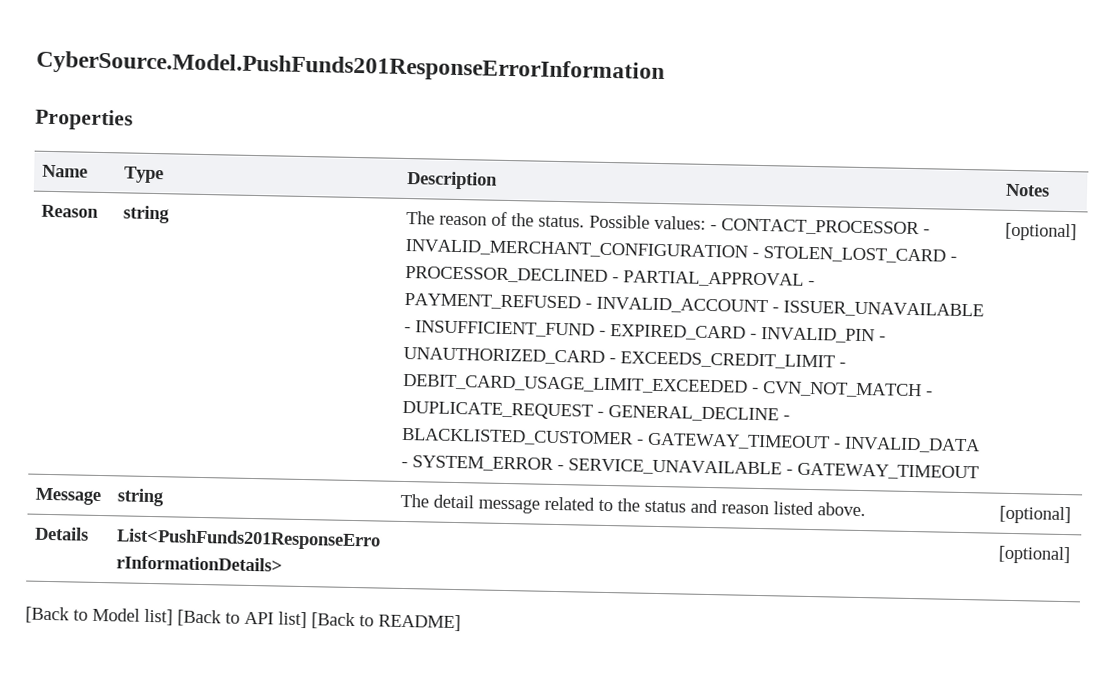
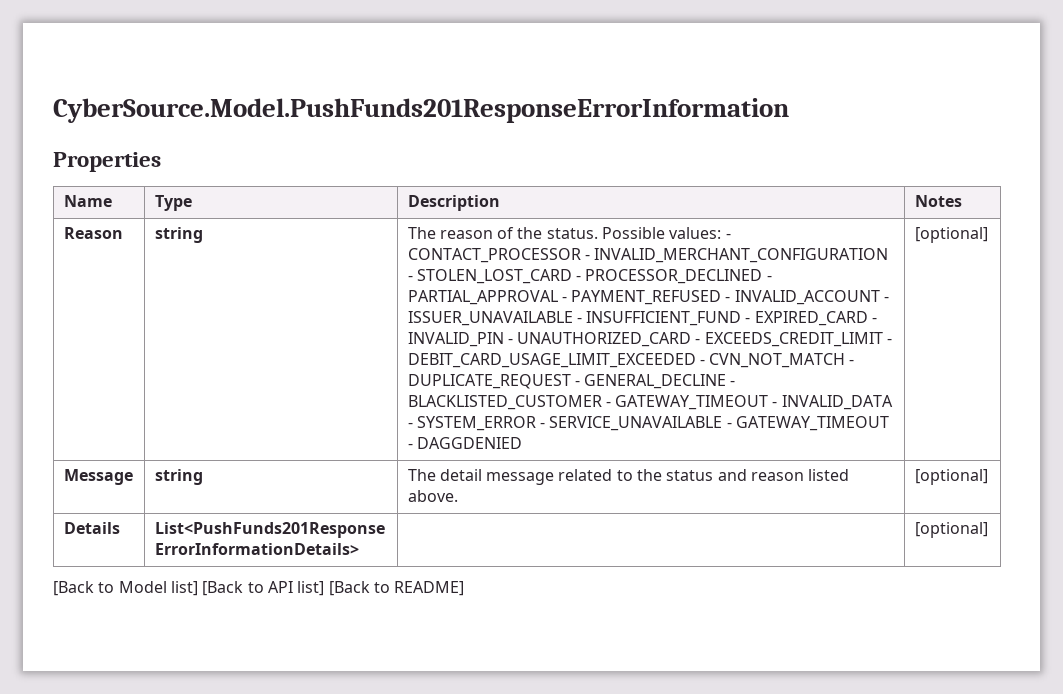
- Possible values: - CONTACT_PROCESSOR - INVALID_MERCHANT_CONFIGURATION - STOLEN_LOST_CARD - PROCESSOR_DECLINED - PARTIAL_APPROVAL - PAYMENT_REFUSED - INVALID_ACCOUNT - ISSUER_UNAVAILABLE - INSUFFICIENT_FUND - EXPIRED_CARD - INVALID_PIN - UNAUTHORIZED_CARD - EXCEEDS_CREDIT_LIMIT - DEBIT_CARD_USAGE_LIMIT_EXCEEDED - CVN_NOT_MATCH - DUPLICATE_REQUEST - GENERAL_DECLINE - BLACKLISTED_CUSTOMER - GATEWAY_TIMEOUT - INVALID_DATA - SYSTEM_ERROR - SERVICE_UNAVAILABLE - GATEWAY_TIMEOUT
+ Possible values: - CONTACT_PROCESSOR - INVALID_MERCHANT_CONFIGURATION - STOLEN_LOST_CARD - PROCESSOR_DECLINED - PARTIAL_APPROVAL - PAYMENT_REFUSED - INVALID_ACCOUNT - ISSUER_UNAVAILABLE - INSUFFICIENT_FUND - EXPIRED_CARD - INVALID_PIN - UNAUTHORIZED_CARD - EXCEEDS_CREDIT_LIMIT - DEBIT_CARD_USAGE_LIMIT_EXCEEDED - CVN_NOT_MATCH - DUPLICATE_REQUEST - GENERAL_DECLINE - BLACKLISTED_CUSTOMER - GATEWAY_TIMEOUT - INVALID_DATA - SYSTEM_ERROR - SERVICE_UNAVAILABLE - GATEWAY_TIMEOUT - DAGGDENIED

